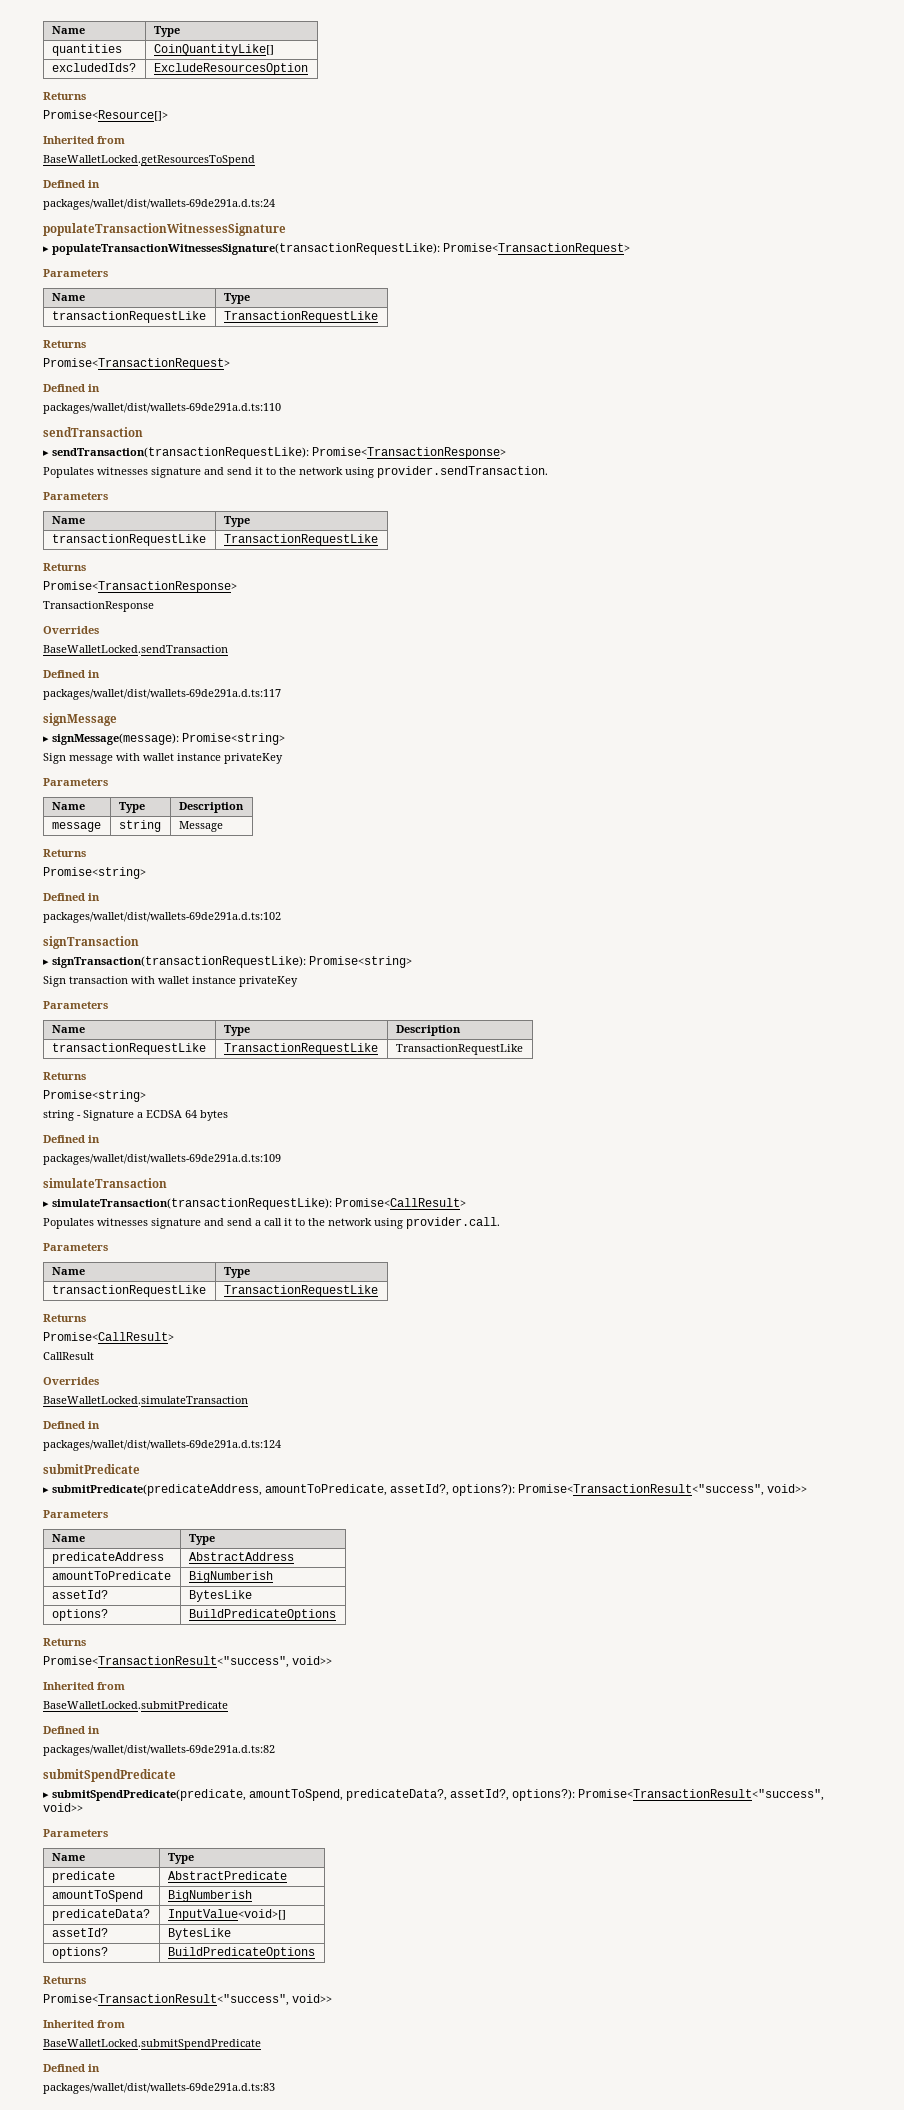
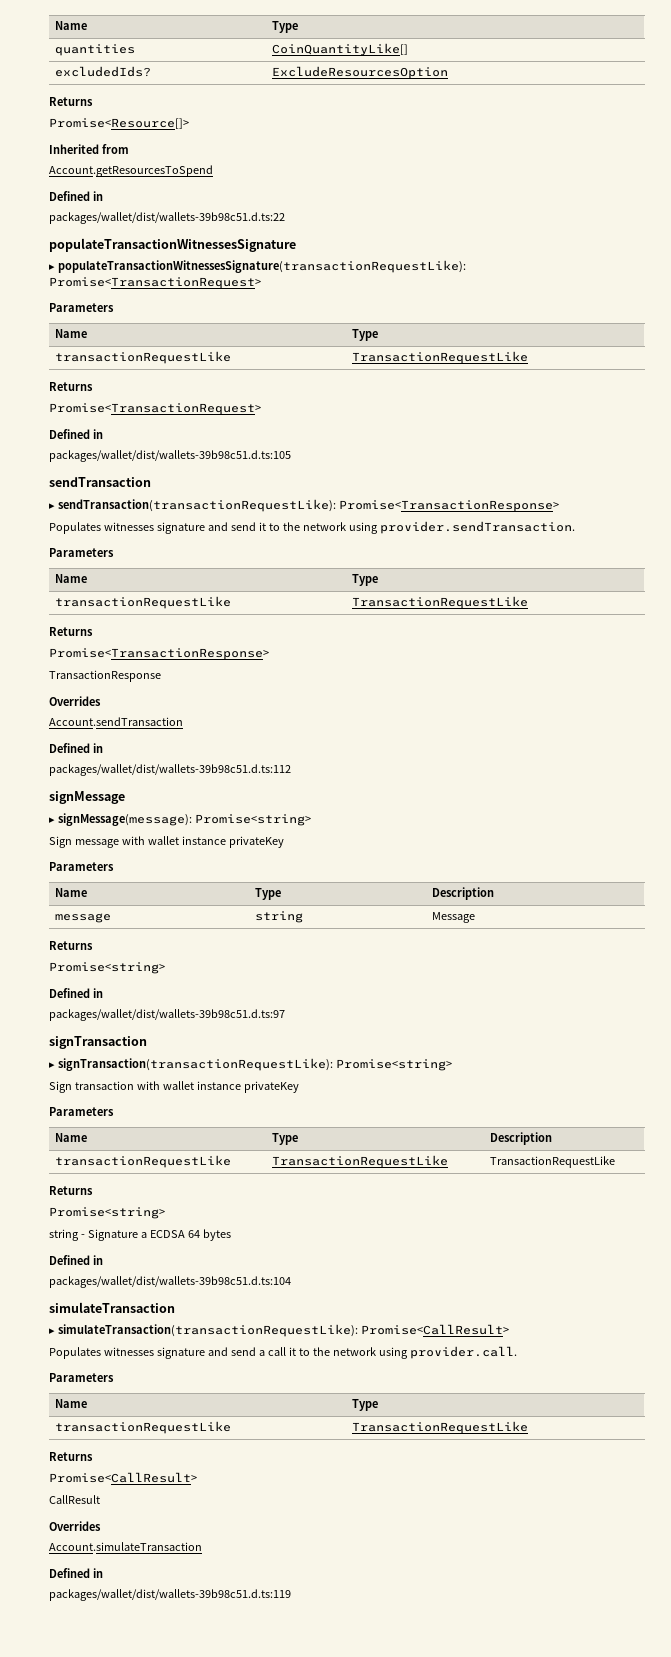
- BaseWalletLocked.getResourcesToSpend
+ Account.getResourcesToSpend
  Defined in
- packages/wallet/dist/wallets-69de291a.d.ts:24
+ packages/wallet/dist/wallets-39b98c51.d.ts:22
- packages/wallet/dist/wallets-69de291a.d.ts:110
+ packages/wallet/dist/wallets-39b98c51.d.ts:105
- BaseWalletLocked.sendTransaction
+ Account.sendTransaction
  Defined in
- packages/wallet/dist/wallets-69de291a.d.ts:117
+ packages/wallet/dist/wallets-39b98c51.d.ts:112
- packages/wallet/dist/wallets-69de291a.d.ts:102
+ packages/wallet/dist/wallets-39b98c51.d.ts:97
- packages/wallet/dist/wallets-69de291a.d.ts:109
+ packages/wallet/dist/wallets-39b98c51.d.ts:104
- BaseWalletLocked.simulateTransaction
+ Account.simulateTransaction
  Defined in
- packages/wallet/dist/wallets-69de291a.d.ts:124
- submitPredicate
- ▸ submitPredicate(predicateAddress, amountToPredicate, assetId?, options?): Promise<TransactionResult<"success", void>>
- Parameters
- Name | Type
- predicateAddress | AbstractAddress
- amountToPredicate | BigNumberish
- assetId? | BytesLike
- options? | BuildPredicateOptions
- Returns
- Promise<TransactionResult<"success", void>>
- Inherited from
- BaseWalletLocked.submitPredicate
- Defined in
- packages/wallet/dist/wallets-69de291a.d.ts:82
- submitSpendPredicate
- ▸ submitSpendPredicate(predicate, amountToSpend, predicateData?, assetId?, options?): Promise<TransactionResult<"success", void>>
- Parameters
- Name | Type
- predicate | AbstractPredicate
- amountToSpend | BigNumberish
- predicateData? | InputValue<void>[]
- assetId? | BytesLike
- options? | BuildPredicateOptions
- Returns
- Promise<TransactionResult<"success", void>>
- Inherited from
- BaseWalletLocked.submitSpendPredicate
- Defined in
- packages/wallet/dist/wallets-69de291a.d.ts:83
+ packages/wallet/dist/wallets-39b98c51.d.ts:119

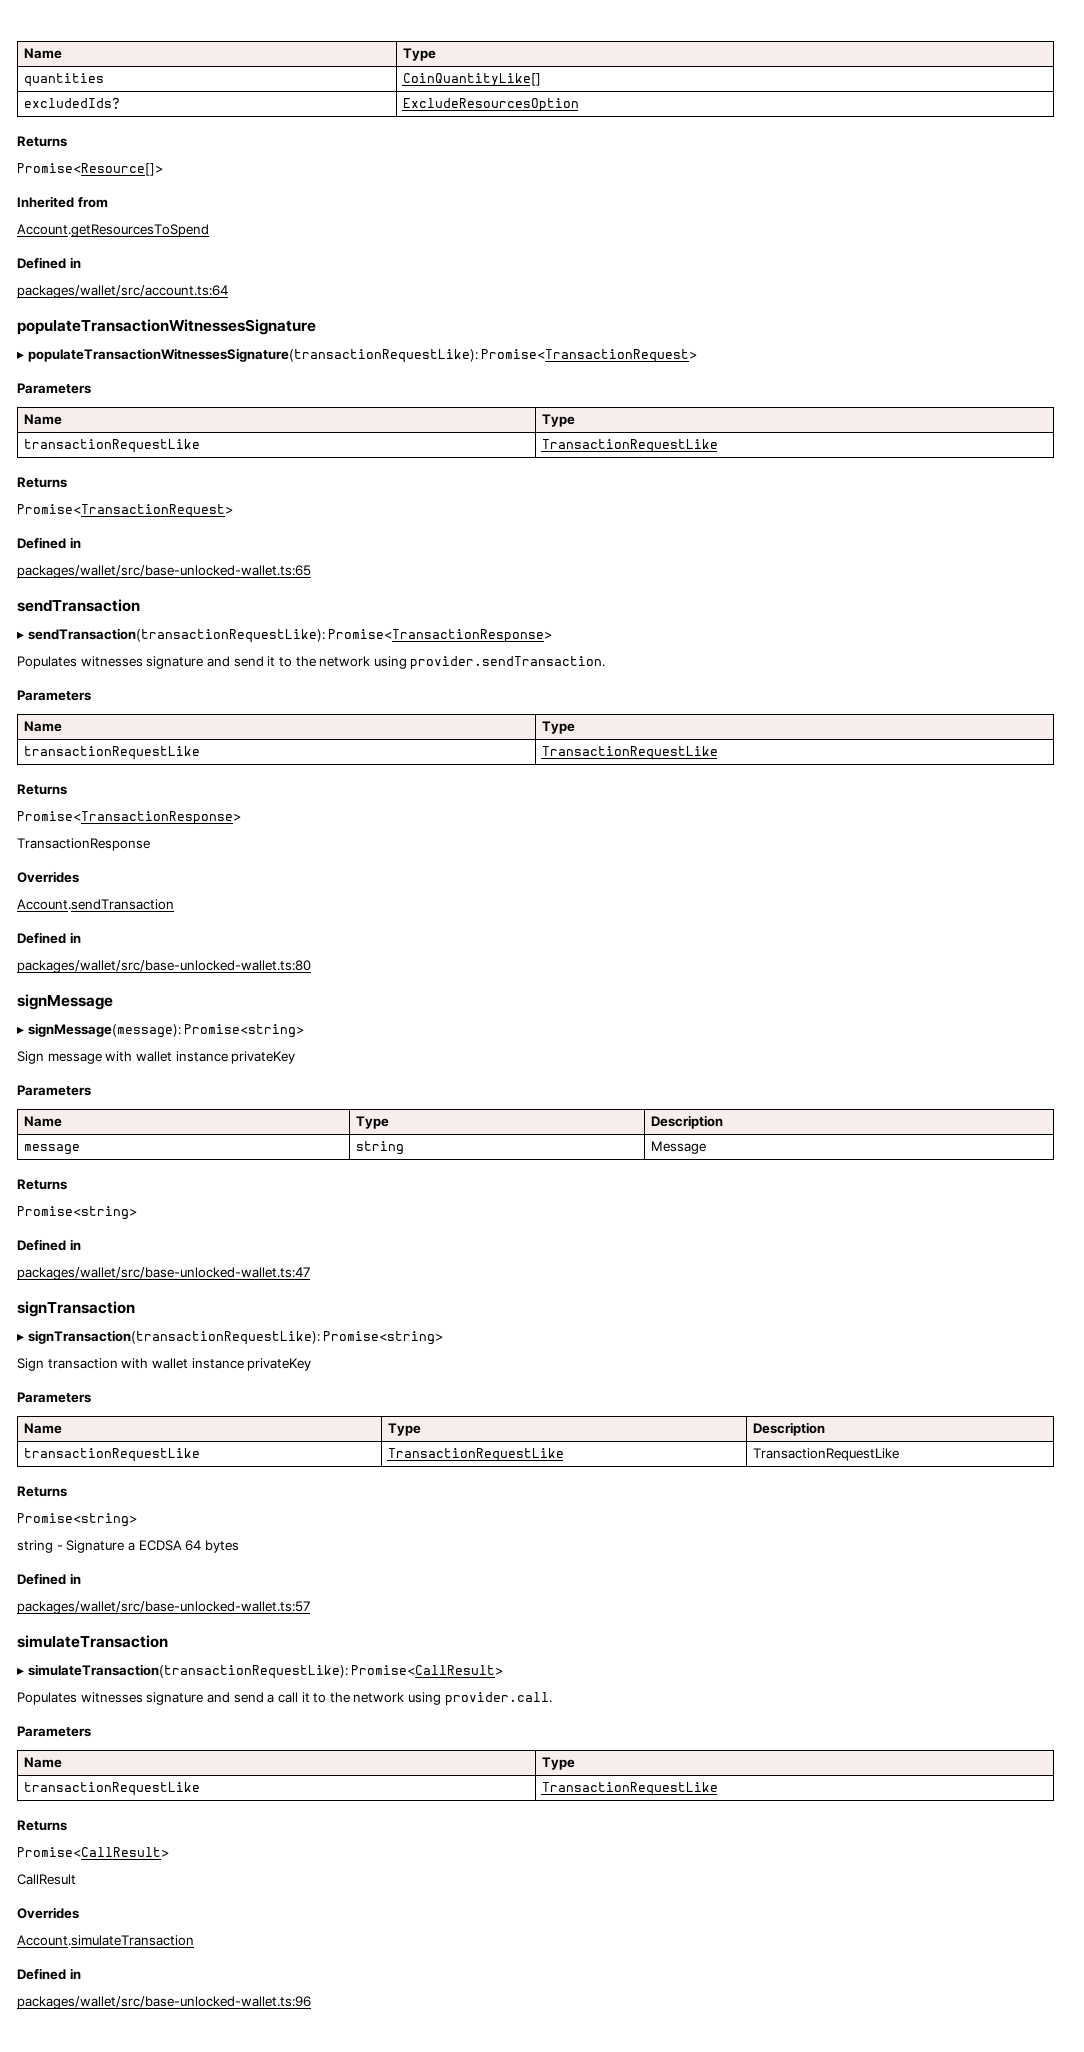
- packages/wallet/dist/wallets-39b98c51.d.ts:22
+ packages/wallet/src/account.ts:64
- packages/wallet/dist/wallets-39b98c51.d.ts:105
+ packages/wallet/src/base-unlocked-wallet.ts:65
- packages/wallet/dist/wallets-39b98c51.d.ts:112
+ packages/wallet/src/base-unlocked-wallet.ts:80
- packages/wallet/dist/wallets-39b98c51.d.ts:97
+ packages/wallet/src/base-unlocked-wallet.ts:47
- packages/wallet/dist/wallets-39b98c51.d.ts:104
+ packages/wallet/src/base-unlocked-wallet.ts:57
- packages/wallet/dist/wallets-39b98c51.d.ts:119
+ packages/wallet/src/base-unlocked-wallet.ts:96

